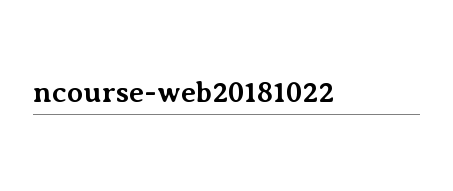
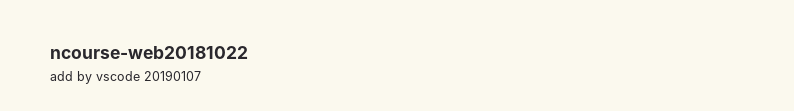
+ add by vscode 20190107

